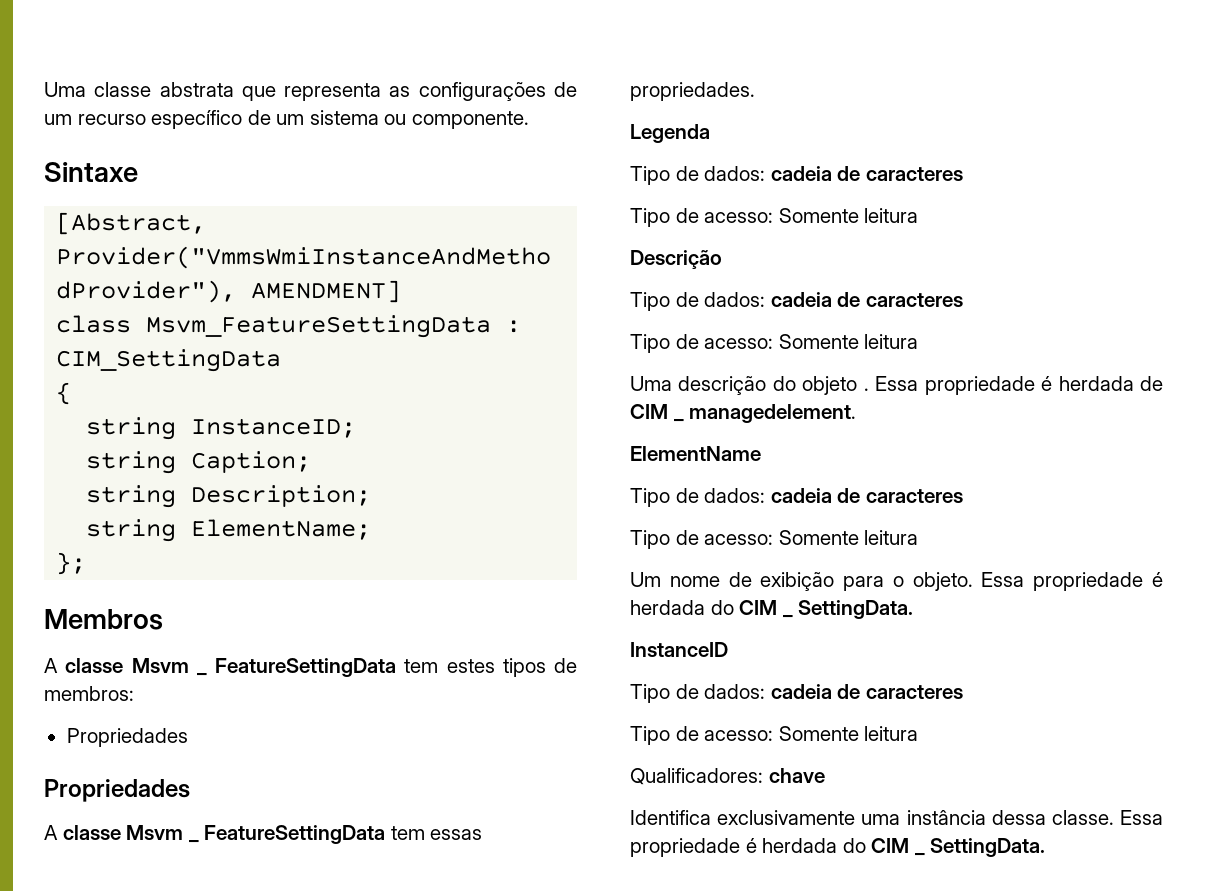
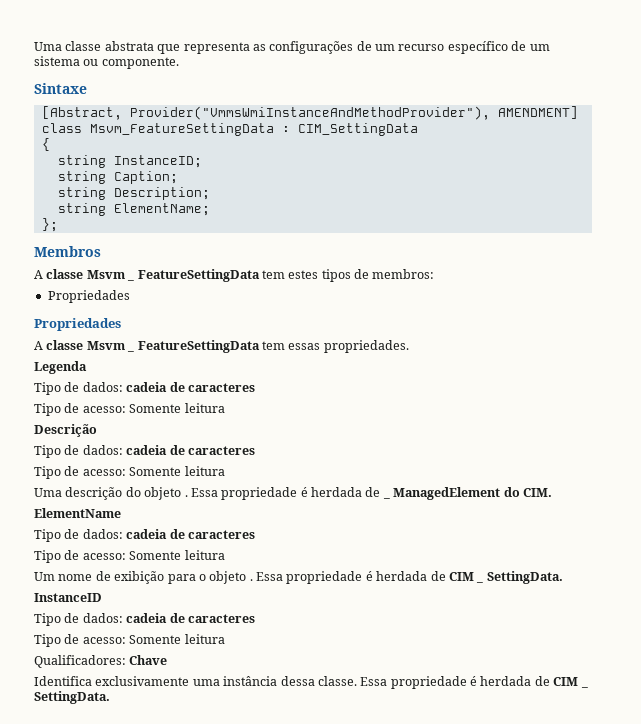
- Essa propriedade é herdada de CIM _ managedelement.
+ Essa propriedade é herdada de _ ManagedElement do CIM.
- Um nome de exibição para o objeto. Essa propriedade é herdada do CIM _ SettingData.
+ Um nome de exibição para o objeto . Essa propriedade é herdada de CIM _ SettingData.
- Qualificadores: chave
+ Qualificadores: Chave
- Identifica exclusivamente uma instância dessa classe. Essa propriedade é herdada do CIM _ SettingData.
+ Identifica exclusivamente uma instância dessa classe. Essa propriedade é herdada de CIM _ SettingData.

